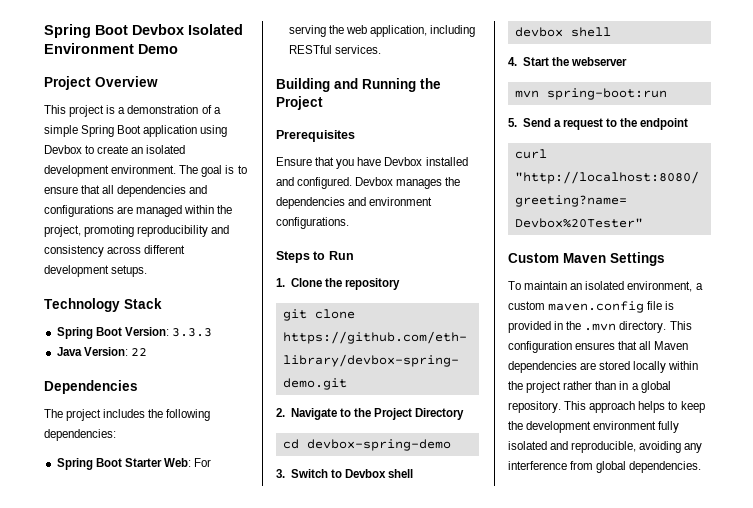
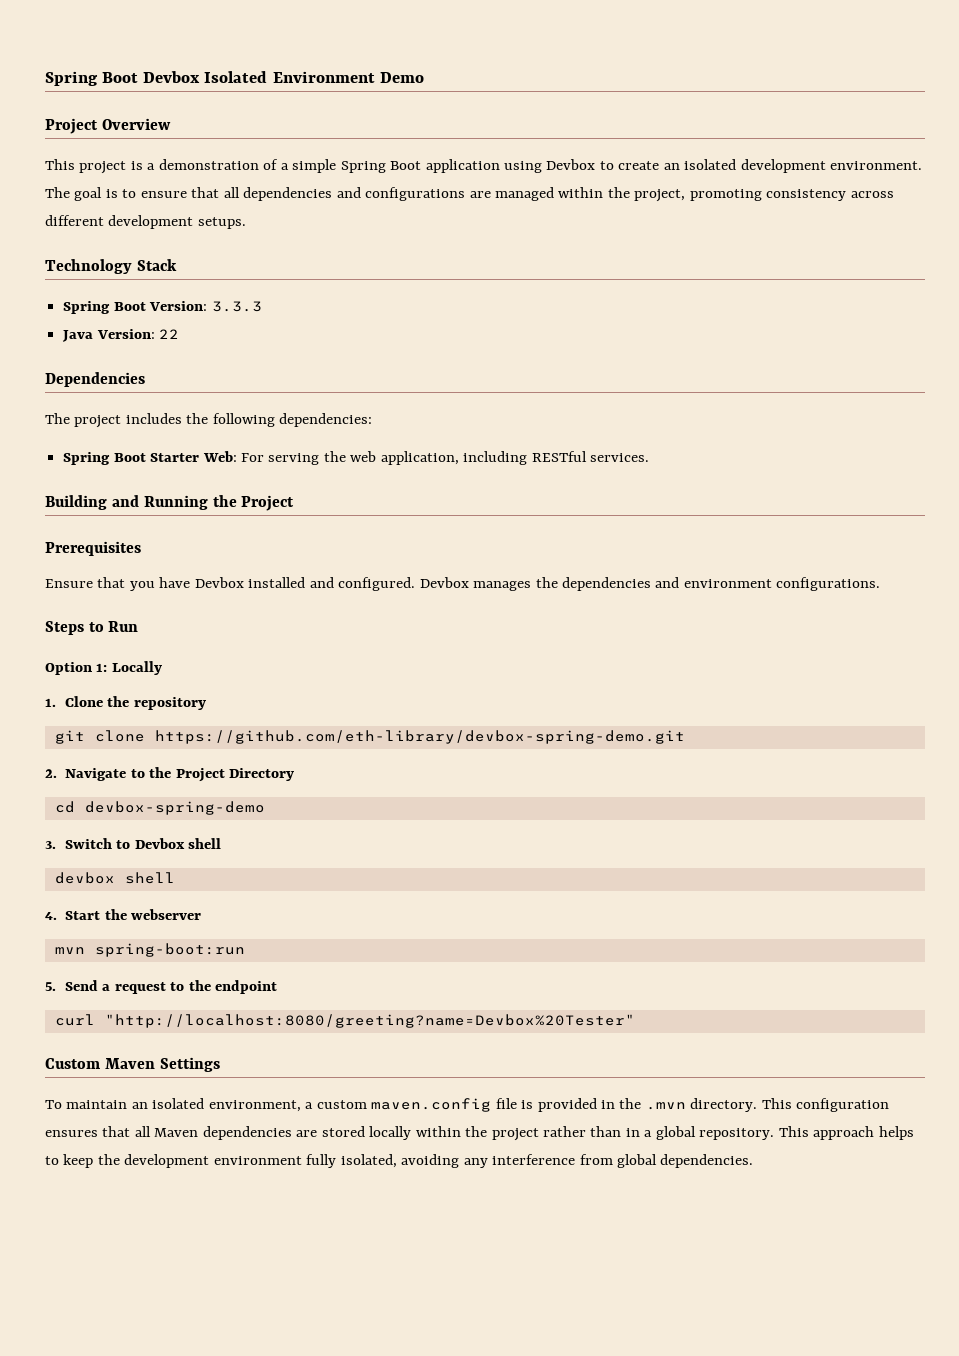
- The goal is to ensure that all dependencies and configurations are managed within the project, promoting reproducibility and consistency across different development setups.
+ The goal is to ensure that all dependencies and configurations are managed within the project, promoting consistency across different development setups.
+ Option 1: Locally
- This approach helps to keep the development environment fully isolated and reproducible, avoiding any interference from global dependencies.
+ This approach helps to keep the development environment fully isolated, avoiding any interference from global dependencies.

